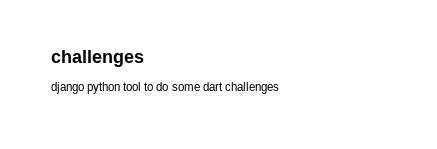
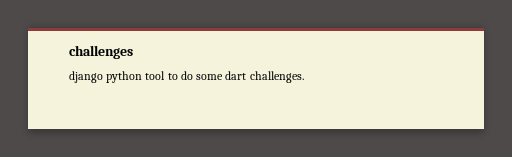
- django python tool to do some dart challenges
+ django python tool to do some dart challenges.

